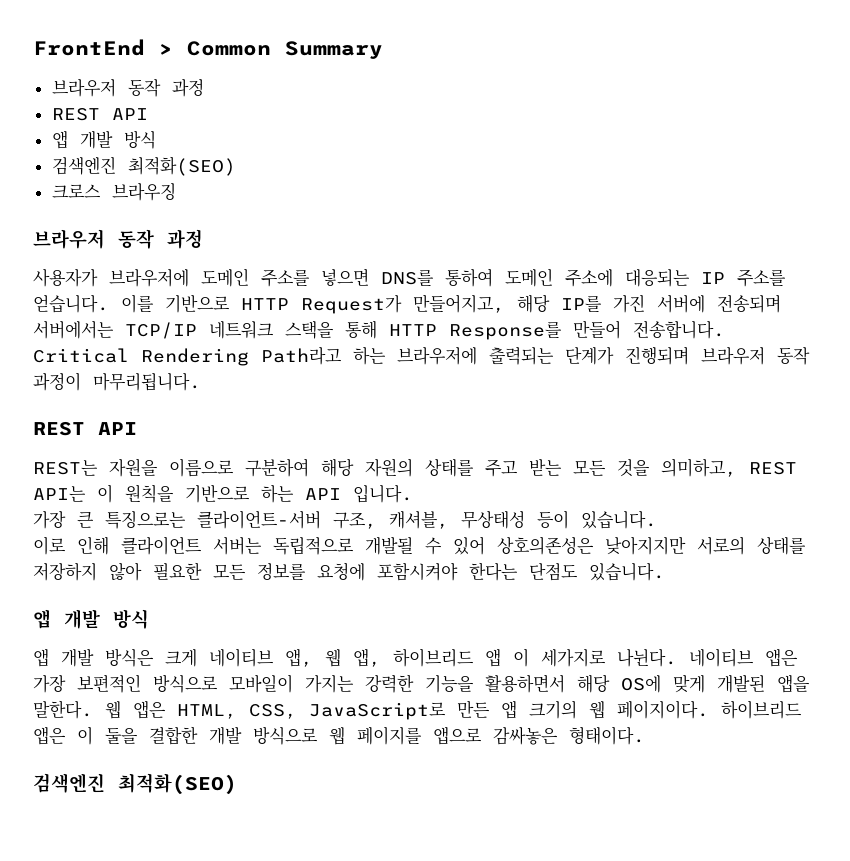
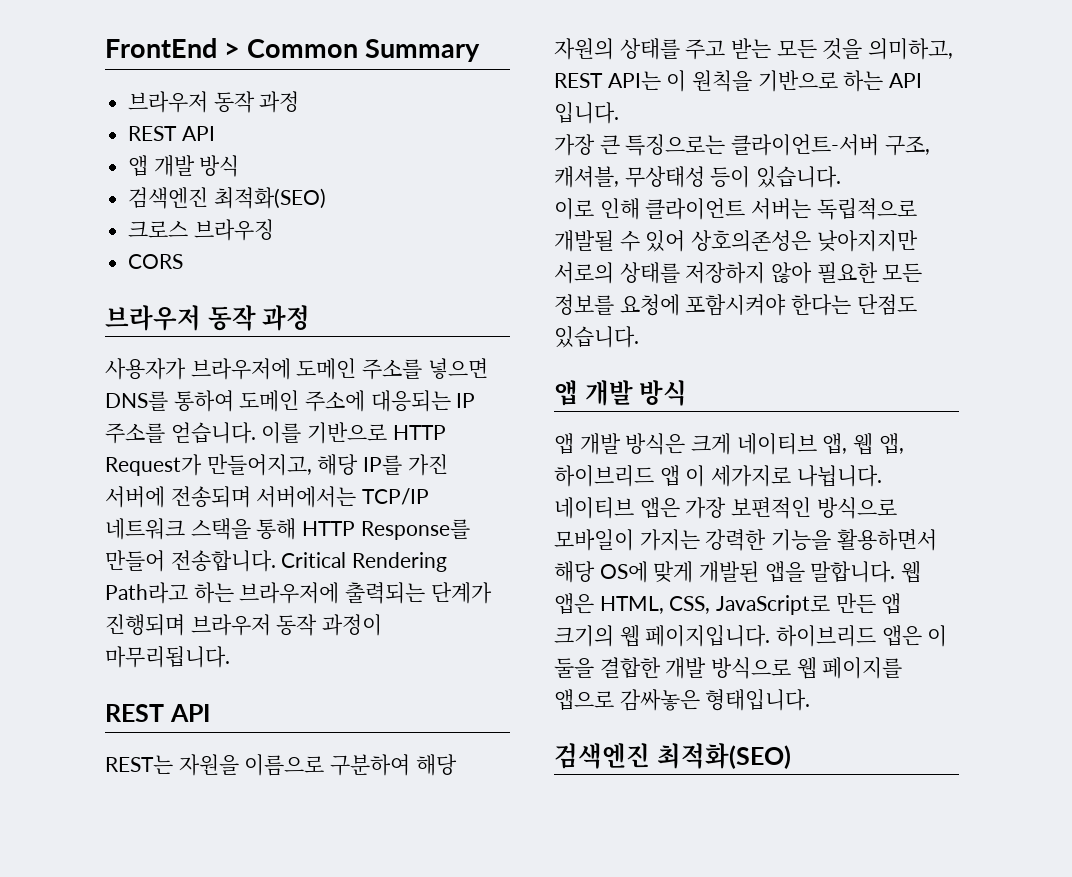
+ CORS
- 앱 개발 방식은 크게 네이티브 앱, 웹 앱, 하이브리드 앱 이 세가지로 나뉜다.
+ 앱 개발 방식은 크게 네이티브 앱, 웹 앱, 하이브리드 앱 이 세가지로 나뉩니다.
- 네이티브 앱은 가장 보편적인 방식으로 모바일이 가지는 강력한 기능을 활용하면서 해당 OS에 맞게 개발된 앱을 말한다.
+ 네이티브 앱은 가장 보편적인 방식으로 모바일이 가지는 강력한 기능을 활용하면서 해당 OS에 맞게 개발된 앱을 말합니다.
- 웹 앱은 HTML, CSS, JavaScript로 만든 앱 크기의 웹 페이지이다.
+ 웹 앱은 HTML, CSS, JavaScript로 만든 앱 크기의 웹 페이지입니다.
- 하이브리드 앱은 이 둘을 결합한 개발 방식으로 웹 페이지를 앱으로 감싸놓은 형태이다.
+ 하이브리드 앱은 이 둘을 결합한 개발 방식으로 웹 페이지를 앱으로 감싸놓은 형태입니다.

